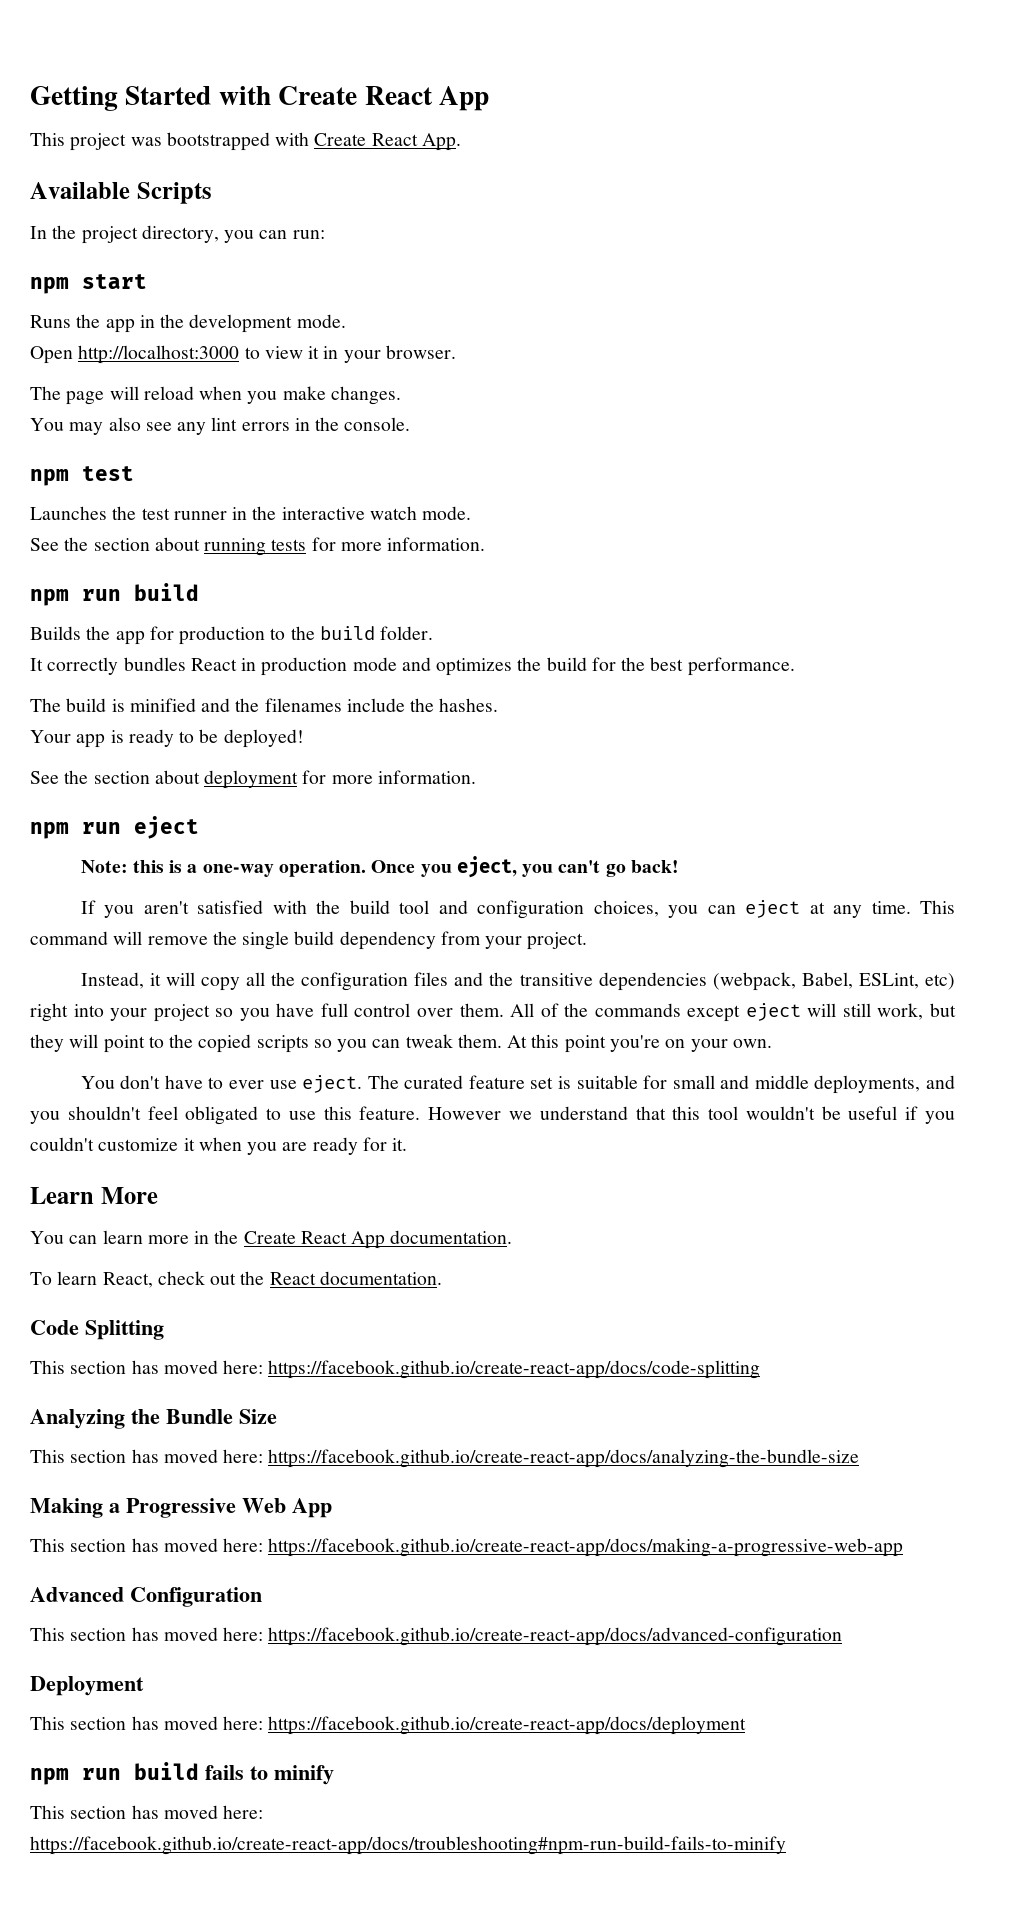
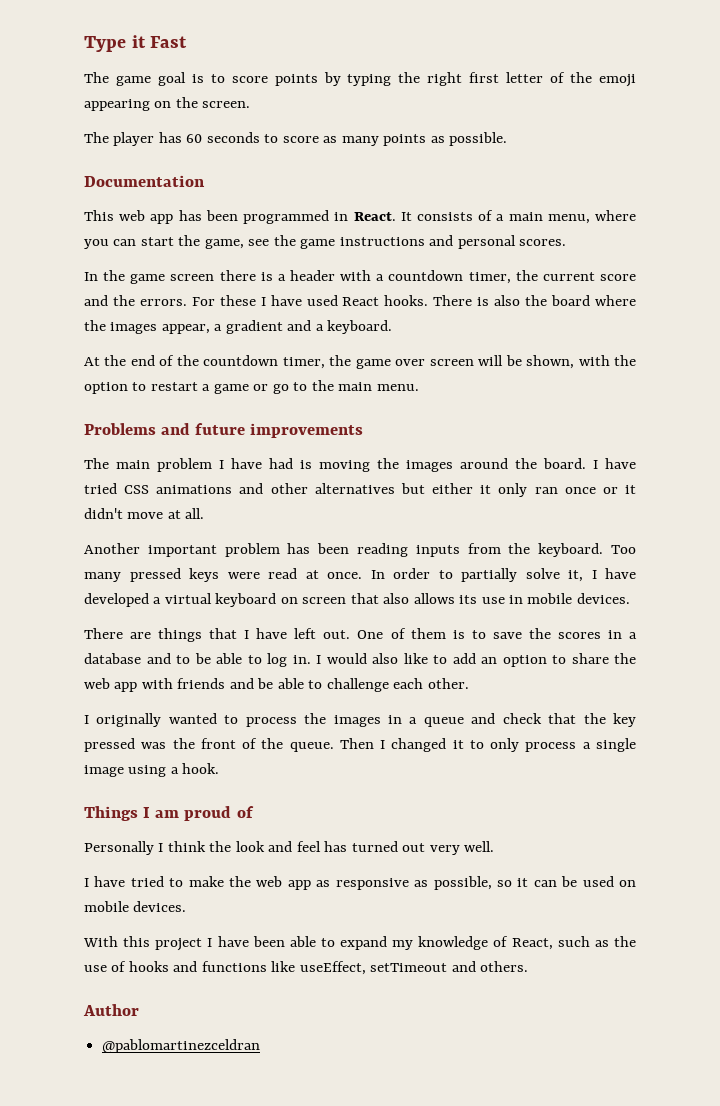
- Getting Started with Create React App
- This project was bootstrapped with Create React App.
- Available Scripts
- In the project directory, you can run:
- npm start
- Runs the app in the development mode.
- Open http://localhost:3000 to view it in your browser.
- The page will reload when you make changes.
- You may also see any lint errors in the console.
- npm test
- Launches the test runner in the interactive watch mode.
- See the section about running tests for more information.
- npm run build
- Builds the app for production to the build folder.
- It correctly bundles React in production mode and optimizes the build for the best performance.
- The build is minified and the filenames include the hashes.
- Your app is ready to be deployed!
- See the section about deployment for more information.
- npm run eject
- Note: this is a one-way operation. Once you eject, you can't go back!
- If you aren't satisfied with the build tool and configuration choices, you can eject at any time. This command will remove the single build dependency from your project.
- Instead, it will copy all the configuration files and the transitive dependencies (webpack, Babel, ESLint, etc) right into your project so you have full control over them. All of the commands except eject will still work, but they will point to the copied scripts so you can tweak them. At this point you're on your own.
- You don't have to ever use eject. The curated feature set is suitable for small and middle deployments, and you shouldn't feel obligated to use this feature. However we understand that this tool wouldn't be useful if you couldn't customize it when you are ready for it.
- Learn More
- You can learn more in the Create React App documentation.
- To learn React, check out the React documentation.
- Code Splitting
- This section has moved here: https://facebook.github.io/create-react-app/docs/code-splitting
- Analyzing the Bundle Size
- This section has moved here: https://facebook.github.io/create-react-app/docs/analyzing-the-bundle-size
- Making a Progressive Web App
- This section has moved here: https://facebook.github.io/create-react-app/docs/making-a-progressive-web-app
- Advanced Configuration
- This section has moved here: https://facebook.github.io/create-react-app/docs/advanced-configuration
- Deployment
- This section has moved here: https://facebook.github.io/create-react-app/docs/deployment
- npm run build fails to minify
- This section has moved here: https://facebook.github.io/create-react-app/docs/troubleshooting#npm-run-build-fails-to-minify
+ Type it Fast
+ The game goal is to score points by typing the right first letter of the emoji appearing on the screen.
+ The player has 60 seconds to score as many points as possible.
+ Documentation
+ This web app has been programmed in React. It consists of a main menu, where you can start the game, see the game instructions and personal scores.
+ In the game screen there is a header with a countdown timer, the current score and the errors. For these I have used React hooks. There is also the board where the images appear, a gradient and a keyboard.
+ At the end of the countdown timer, the game over screen will be shown, with the option to restart a game or go to the main menu.
+ Problems and future improvements
+ The main problem I have had is moving the images around the board. I have tried CSS animations and other alternatives but either it only ran once or it didn't move at all.
+ Another important problem has been reading inputs from the keyboard. Too many pressed keys were read at once. In order to partially solve it, I have developed a virtual keyboard on screen that also allows its use in mobile devices.
+ There are things that I have left out. One of them is to save the scores in a database and to be able to log in. I would also like to add an option to share the web app with friends and be able to challenge each other.
+ I originally wanted to process the images in a queue and check that the key pressed was the front of the queue. Then I changed it to only process a single image using a hook.
+ Things I am proud of
+ Personally I think the look and feel has turned out very well.
+ I have tried to make the web app as responsive as possible, so it can be used on mobile devices.
+ With this project I have been able to expand my knowledge of React, such as the use of hooks and functions like useEffect, setTimeout and others.
+ Author
+ @pablomartinezceldran

